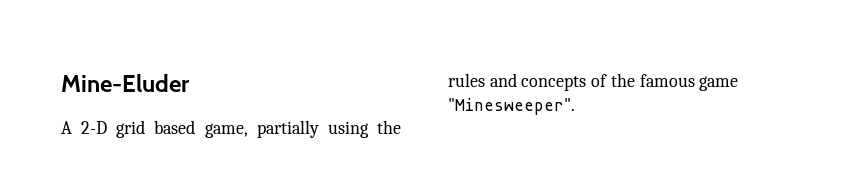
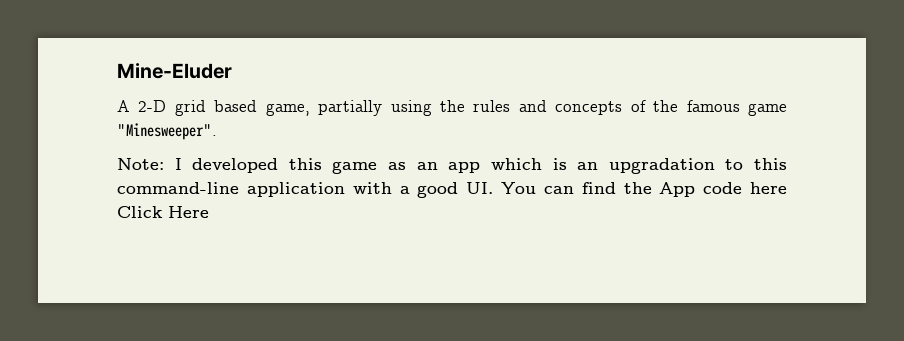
+ Note: I developed this game as an app which is an upgradation to this command-line application with a good UI. You can find the App code here Click Here

